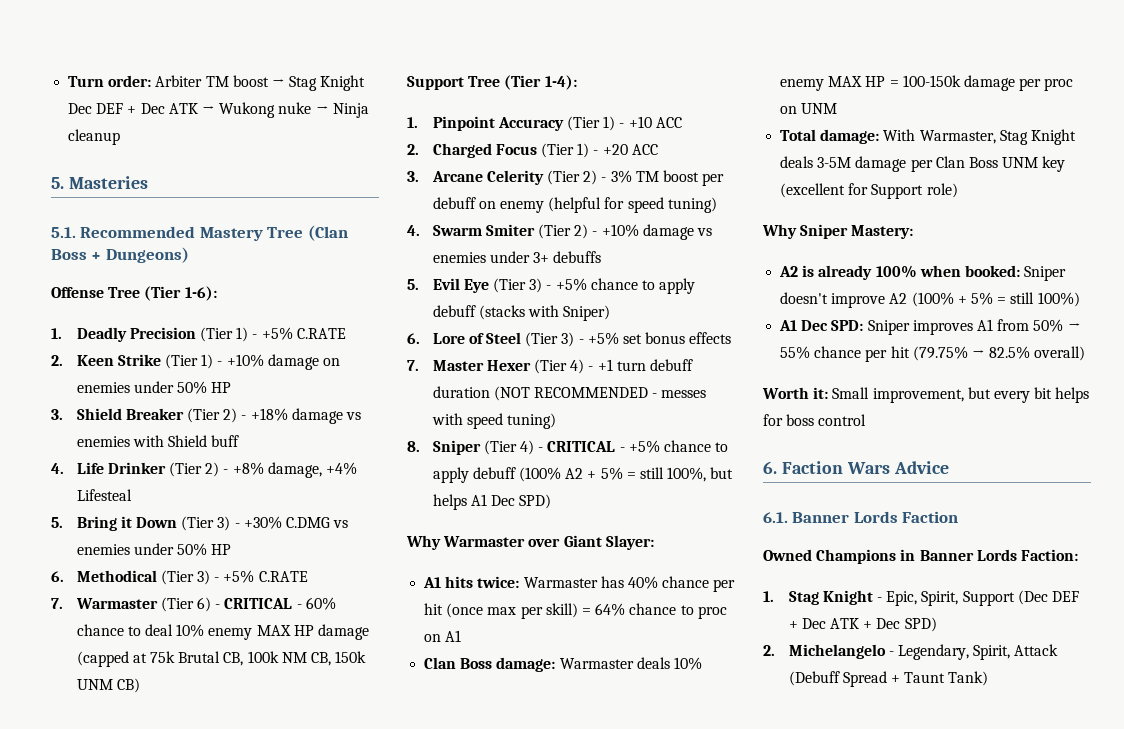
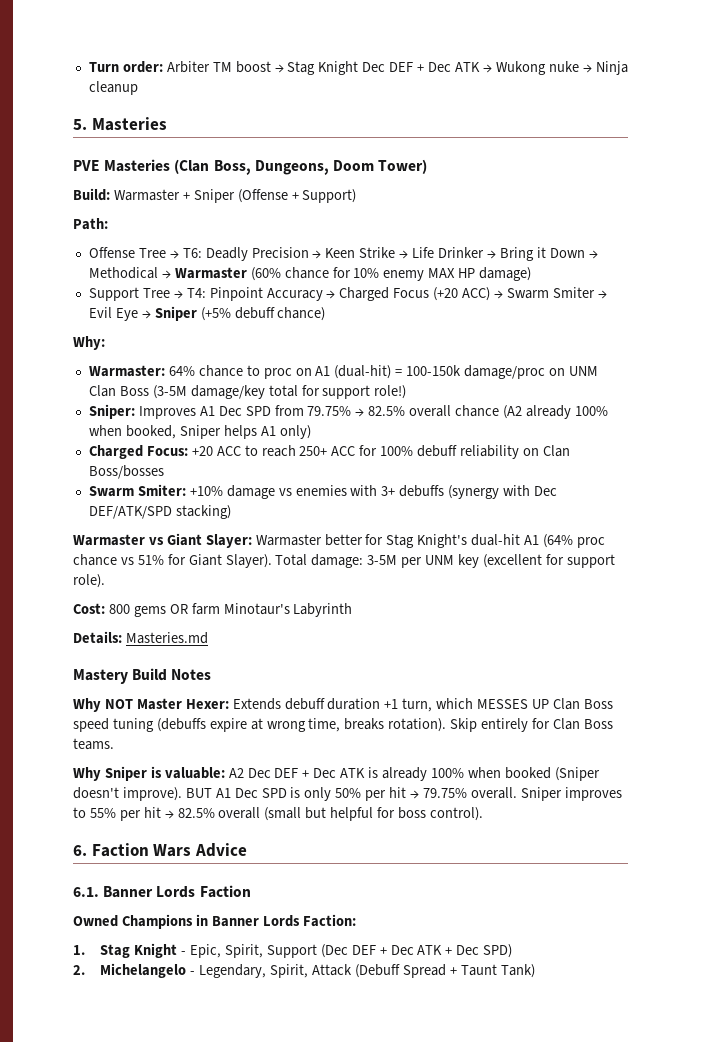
- 5.1. Recommended Mastery Tree (Clan Boss + Dungeons)
- Offense Tree (Tier 1-6):
- 1. Deadly Precision (Tier 1) - +5% C.RATE
- 2. Keen Strike (Tier 1) - +10% damage on enemies under 50% HP
- 3. Shield Breaker (Tier 2) - +18% damage vs enemies with Shield buff
- 4. Life Drinker (Tier 2) - +8% damage, +4% Lifesteal
- 5. Bring it Down (Tier 3) - +30% C.DMG vs enemies under 50% HP
- 6. Methodical (Tier 3) - +5% C.RATE
- 7. Warmaster (Tier 6) - CRITICAL - 60% chance to deal 10% enemy MAX HP damage (capped at 75k Brutal CB, 100k NM CB, 150k UNM CB)
- Support Tree (Tier 1-4):
- 1. Pinpoint Accuracy (Tier 1) - +10 ACC
- 2. Charged Focus (Tier 1) - +20 ACC
- 3. Arcane Celerity (Tier 2) - 3% TM boost per debuff on enemy (helpful for speed tuning)
- 4. Swarm Smiter (Tier 2) - +10% damage vs enemies under 3+ debuffs
- 5. Evil Eye (Tier 3) - +5% chance to apply debuff (stacks with Sniper)
- 6. Lore of Steel (Tier 3) - +5% set bonus effects
- 7. Master Hexer (Tier 4) - +1 turn debuff duration (NOT RECOMMENDED - messes with speed tuning)
- 8. Sniper (Tier 4) - CRITICAL - +5% chance to apply debuff (100% A2 + 5% = still 100%, but helps A1 Dec SPD)
- Why Warmaster over Giant Slayer:
- A1 hits twice: Warmaster has 40% chance per hit (once max per skill) = 64% chance to proc on A1
- Clan Boss damage: Warmaster deals 10% enemy MAX HP = 100-150k damage per proc on UNM
- Total damage: With Warmaster, Stag Knight deals 3-5M damage per Clan Boss UNM key (excellent for Support role)
- Why Sniper Mastery:
- A2 is already 100% when booked: Sniper doesn't improve A2 (100% + 5% = still 100%)
- A1 Dec SPD: Sniper improves A1 from 50% → 55% chance per hit (79.75% → 82.5% overall)
- Worth it: Small improvement, but every bit helps for boss control
+ PVE Masteries (Clan Boss, Dungeons, Doom Tower)
+ Build: Warmaster + Sniper (Offense + Support)
+ Path:
+ Offense Tree → T6: Deadly Precision → Keen Strike → Life Drinker → Bring it Down → Methodical → Warmaster (60% chance for 10% enemy MAX HP damage)
+ Support Tree → T4: Pinpoint Accuracy → Charged Focus (+20 ACC) → Swarm Smiter → Evil Eye → Sniper (+5% debuff chance)
+ Why:
+ Warmaster: 64% chance to proc on A1 (dual-hit) = 100-150k damage/proc on UNM Clan Boss (3-5M damage/key total for support role!)
+ Sniper: Improves A1 Dec SPD from 79.75% → 82.5% overall chance (A2 already 100% when booked, Sniper helps A1 only)
+ Charged Focus: +20 ACC to reach 250+ ACC for 100% debuff reliability on Clan Boss/bosses
+ Swarm Smiter: +10% damage vs enemies with 3+ debuffs (synergy with Dec DEF/ATK/SPD stacking)
+ Warmaster vs Giant Slayer: Warmaster better for Stag Knight's dual-hit A1 (64% proc chance vs 51% for Giant Slayer). Total damage: 3-5M per UNM key (excellent for support role).
+ Cost: 800 gems OR farm Minotaur's Labyrinth
+ Details: Masteries.md
+ Mastery Build Notes
+ Why NOT Master Hexer: Extends debuff duration +1 turn, which MESSES UP Clan Boss speed tuning (debuffs expire at wrong time, breaks rotation). Skip entirely for Clan Boss teams.
+ Why Sniper is valuable: A2 Dec DEF + Dec ATK is already 100% when booked (Sniper doesn't improve). BUT A1 Dec SPD is only 50% per hit → 79.75% overall. Sniper improves to 55% per hit → 82.5% overall (small but helpful for boss control).

